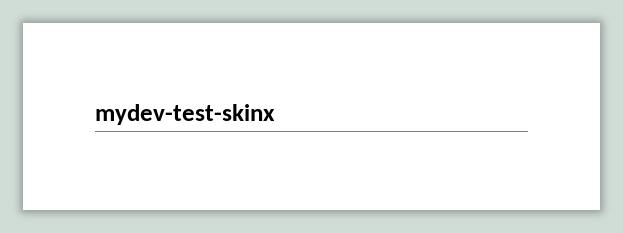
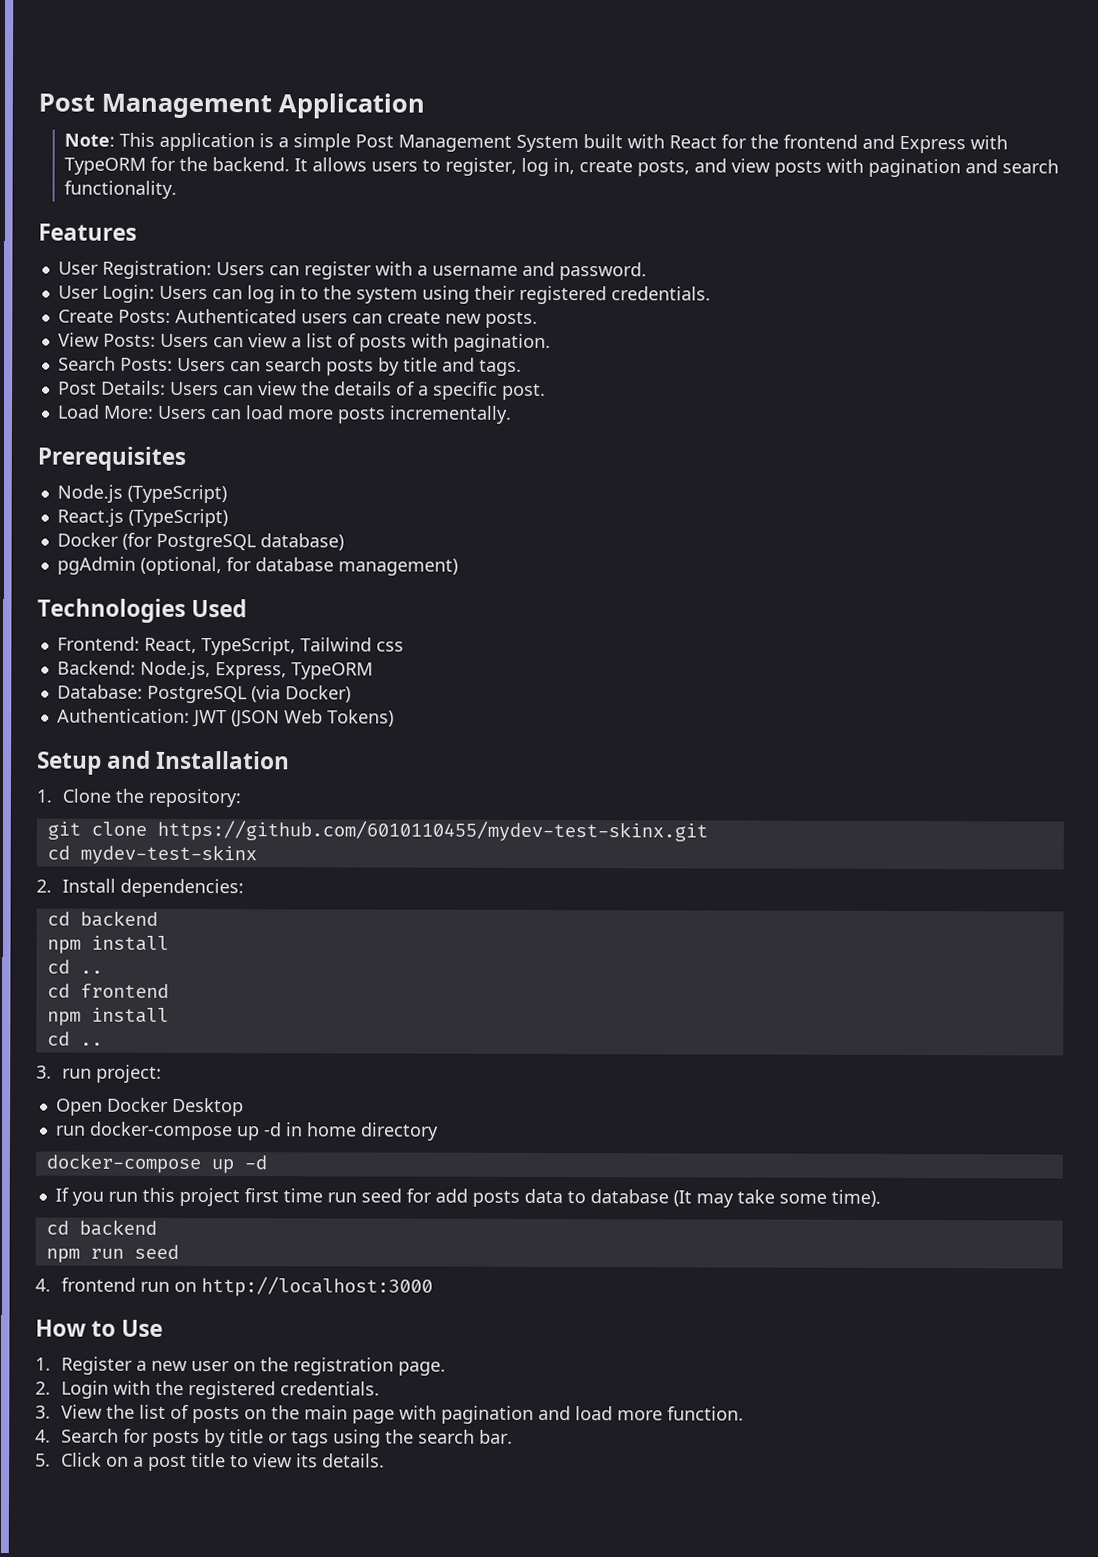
- mydev-test-skinx
+ Post Management Application
+ Note: This application is a simple Post Management System built with React for the frontend and Express with TypeORM for the backend. It allows users to register, log in, create posts, and view posts with pagination and search functionality.
+ Features
+ User Registration: Users can register with a username and password.
+ User Login: Users can log in to the system using their registered credentials.
+ Create Posts: Authenticated users can create new posts.
+ View Posts: Users can view a list of posts with pagination.
+ Search Posts: Users can search posts by title and tags.
+ Post Details: Users can view the details of a specific post.
+ Load More: Users can load more posts incrementally.
+ Prerequisites
+ Node.js (TypeScript)
+ React.js (TypeScript)
+ Docker (for PostgreSQL database)
+ pgAdmin (optional, for database management)
+ Technologies Used
+ Frontend: React, TypeScript, Tailwind css
+ Backend: Node.js, Express, TypeORM
+ Database: PostgreSQL (via Docker)
+ Authentication: JWT (JSON Web Tokens)
+ Setup and Installation
+ 1. Clone the repository:
+ git clone https://github.com/6010110455/mydev-test-skinx.git
+ cd mydev-test-skinx
+ 2. Install dependencies:
+ cd backend
+ npm install
+ cd ..
+ cd frontend
+ npm install
+ cd ..
+ 3. run project:
+ Open Docker Desktop
+ run docker-compose up -d in home directory
+ docker-compose up -d
+ If you run this project first time run seed for add posts data to database (It may take some time).
+ cd backend
+ npm run seed
+ 4. frontend run on http://localhost:3000
+ How to Use
+ 1. Register a new user on the registration page.
+ 2. Login with the registered credentials.
+ 3. View the list of posts on the main page with pagination and load more function.
+ 4. Search for posts by title or tags using the search bar.
+ 5. Click on a post title to view its details.

